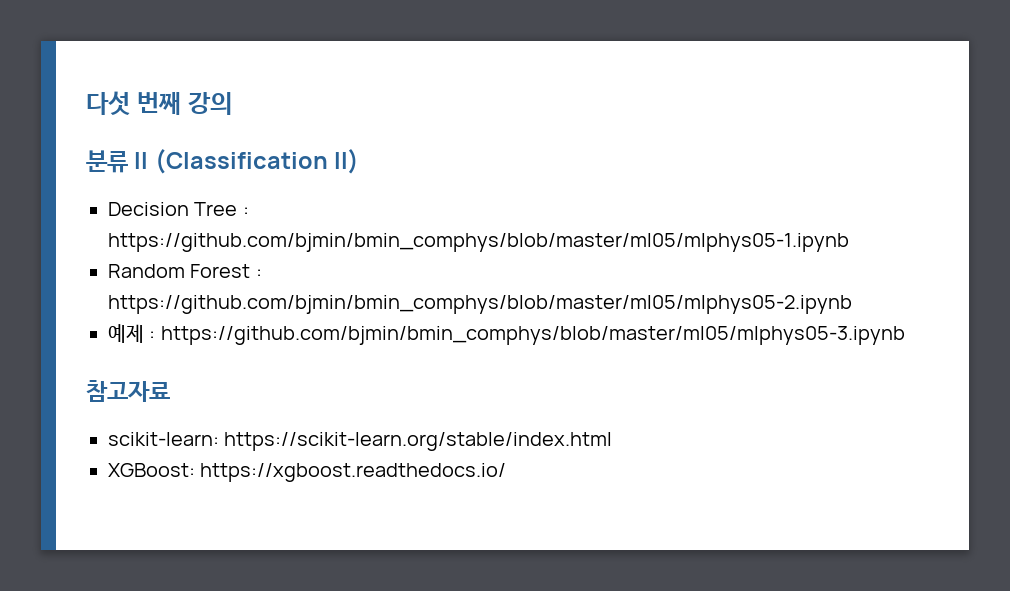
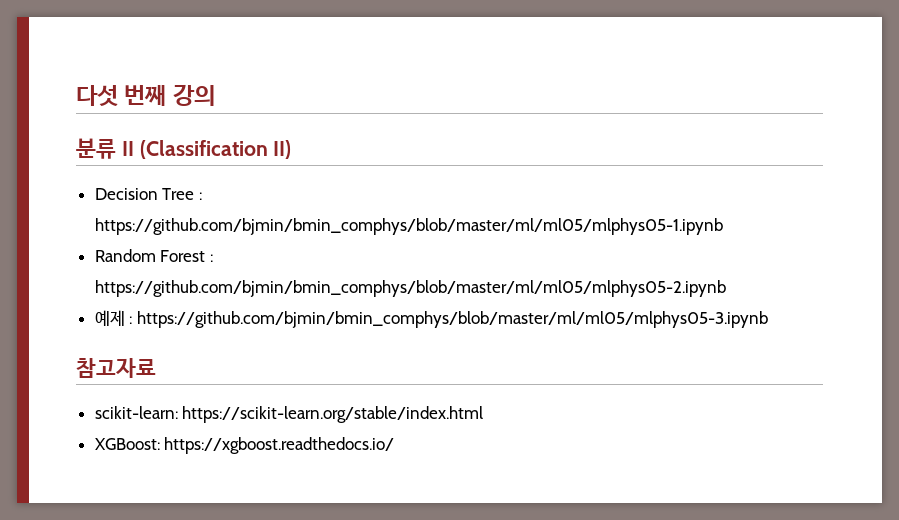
- Decision Tree : https://github.com/bjmin/bmin_comphys/blob/master/ml05/mlphys05-1.ipynb
+ Decision Tree : https://github.com/bjmin/bmin_comphys/blob/master/ml/ml05/mlphys05-1.ipynb
- Random Forest : https://github.com/bjmin/bmin_comphys/blob/master/ml05/mlphys05-2.ipynb
+ Random Forest : https://github.com/bjmin/bmin_comphys/blob/master/ml/ml05/mlphys05-2.ipynb
- 예제 : https://github.com/bjmin/bmin_comphys/blob/master/ml05/mlphys05-3.ipynb
+ 예제 : https://github.com/bjmin/bmin_comphys/blob/master/ml/ml05/mlphys05-3.ipynb

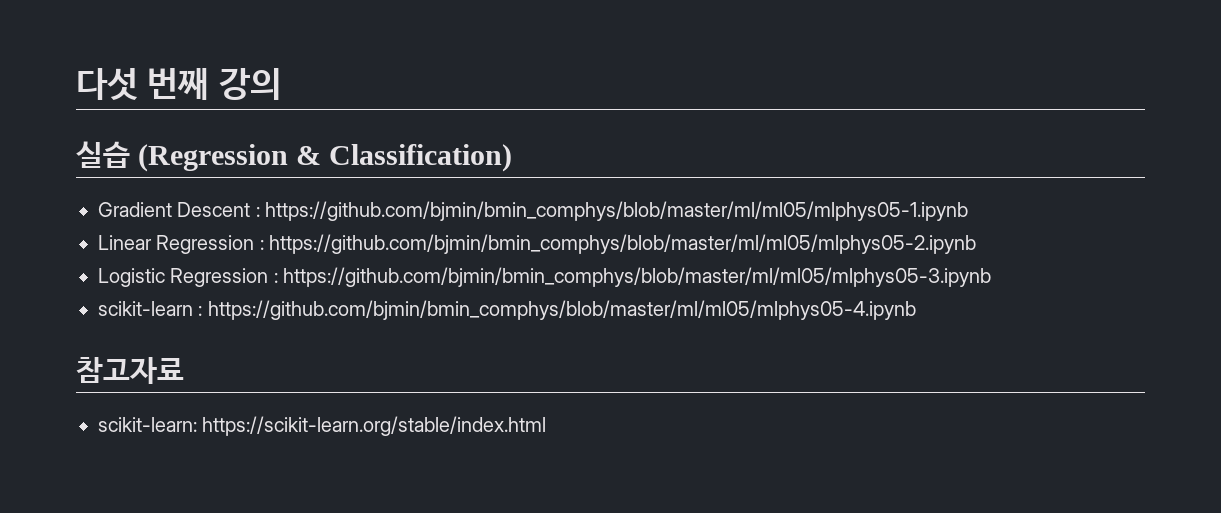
- 분류 II (Classification II)
- Decision Tree : https://github.com/bjmin/bmin_comphys/blob/master/ml/ml05/mlphys05-1.ipynb
+ 실습 (Regression & Classification)
+ Gradient Descent : https://github.com/bjmin/bmin_comphys/blob/master/ml/ml05/mlphys05-1.ipynb
- Random Forest : https://github.com/bjmin/bmin_comphys/blob/master/ml/ml05/mlphys05-2.ipynb
+ Linear Regression : https://github.com/bjmin/bmin_comphys/blob/master/ml/ml05/mlphys05-2.ipynb
- 예제 : https://github.com/bjmin/bmin_comphys/blob/master/ml/ml05/mlphys05-3.ipynb
+ Logistic Regression : https://github.com/bjmin/bmin_comphys/blob/master/ml/ml05/mlphys05-3.ipynb
+ scikit-learn : https://github.com/bjmin/bmin_comphys/blob/master/ml/ml05/mlphys05-4.ipynb
- XGBoost: https://xgboost.readthedocs.io/

